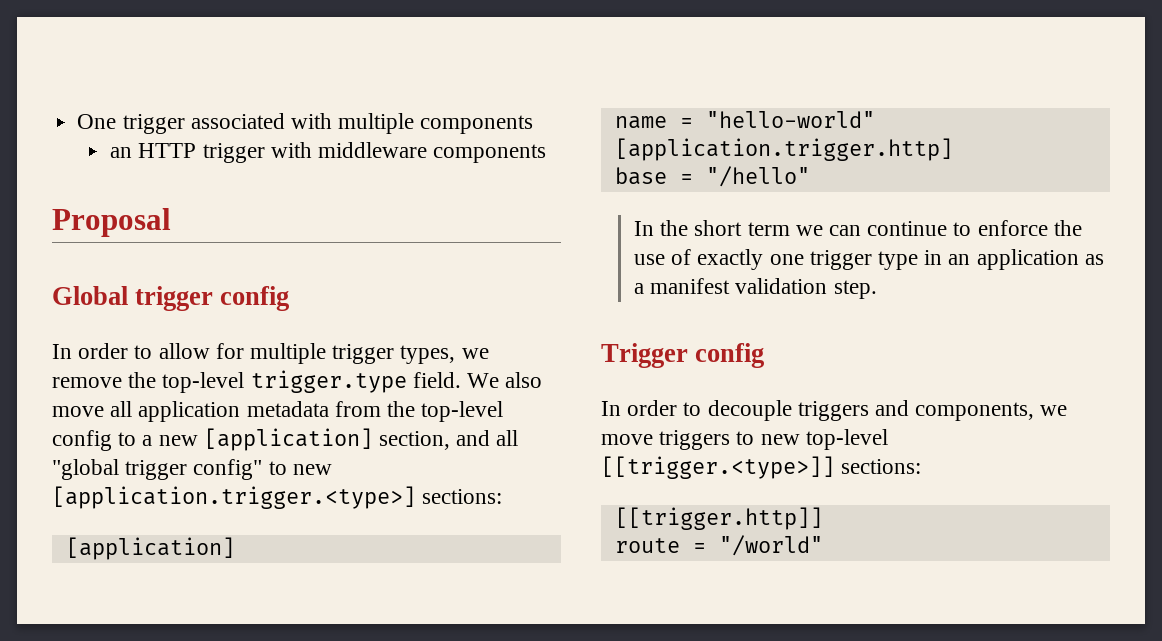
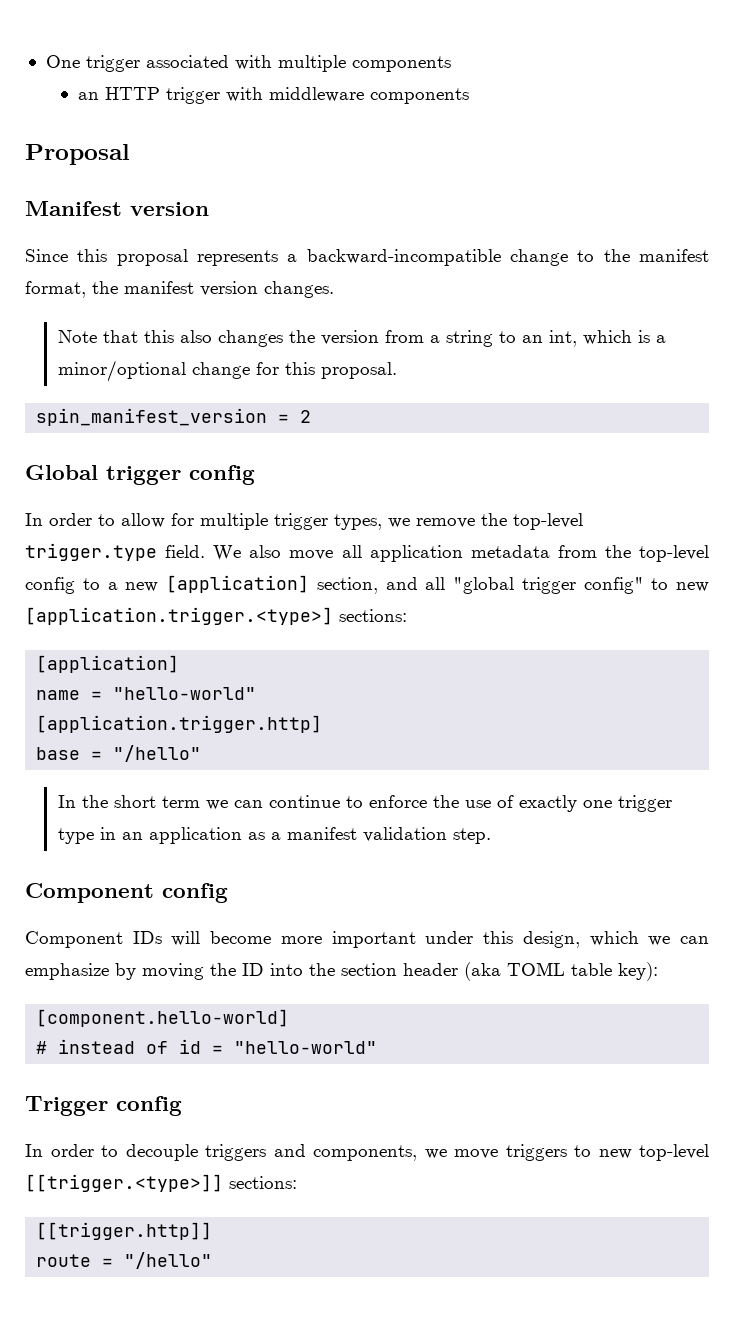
+ Manifest version
+ Since this proposal represents a backward-incompatible change to the manifest format, the manifest version changes.
+ Note that this also changes the version from a string to an int, which is a minor/optional change for this proposal.
+ spin_manifest_version = 2
+ Component config
+ Component IDs will become more important under this design, which we can emphasize by moving the ID into the section header (aka TOML table key):
+ [component.hello-world]
+ # instead of id = "hello-world"
- route = "/world"
+ route = "/hello"

